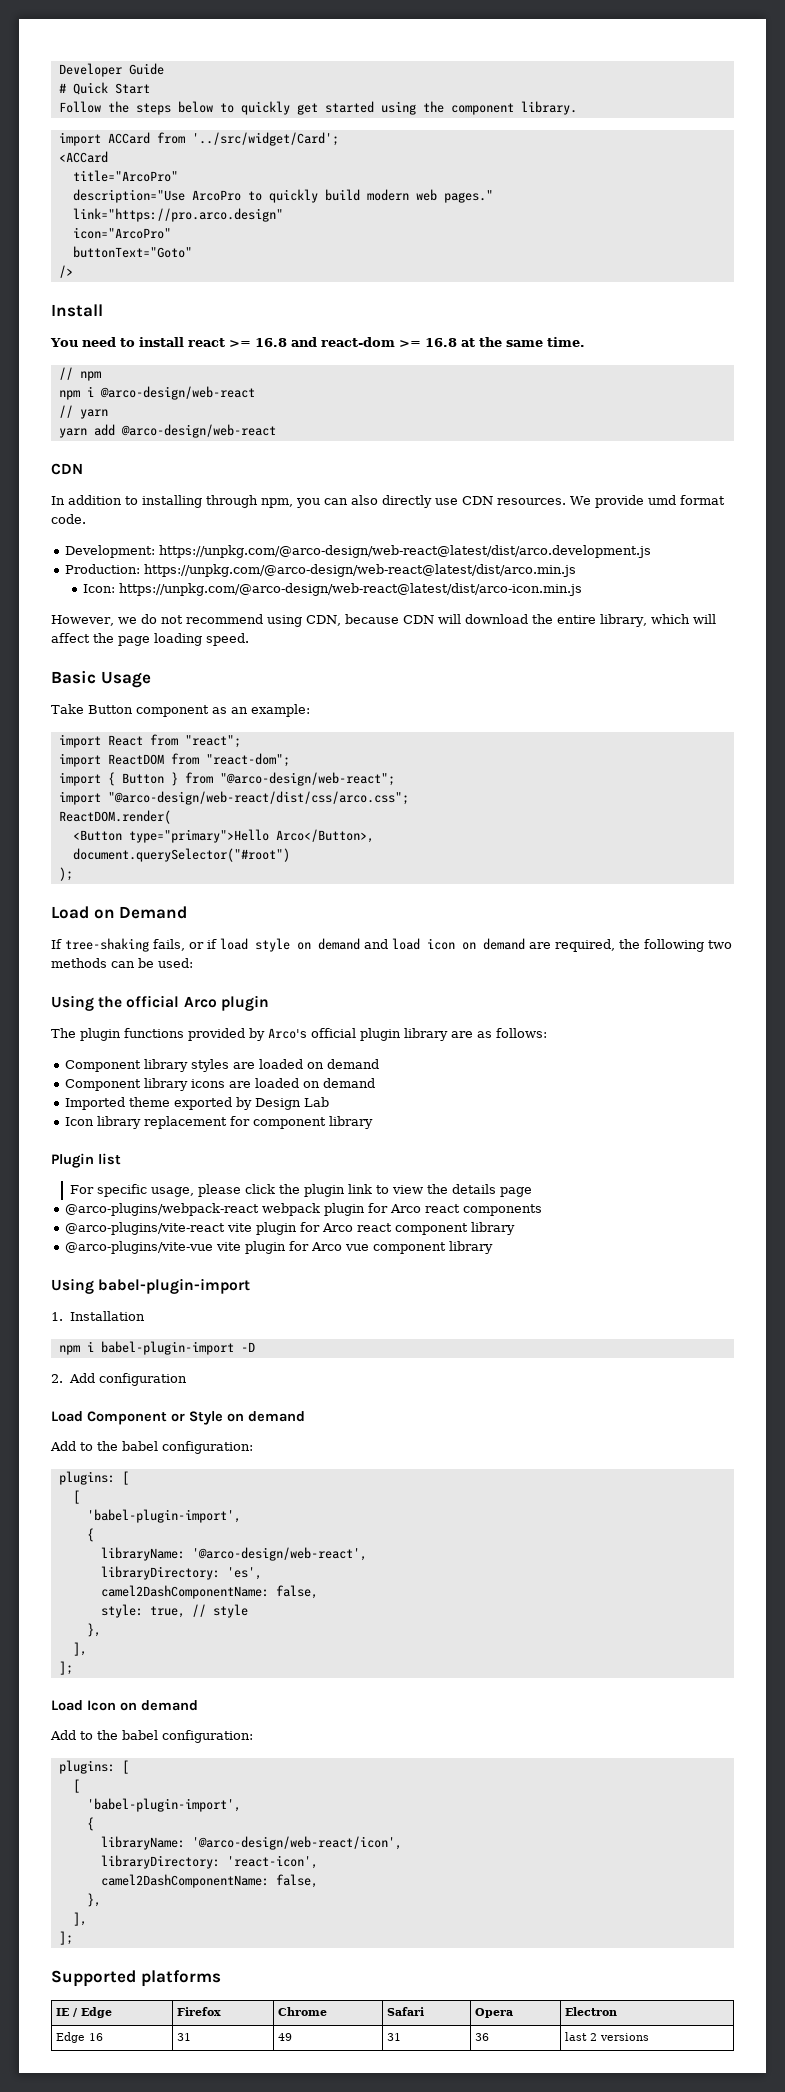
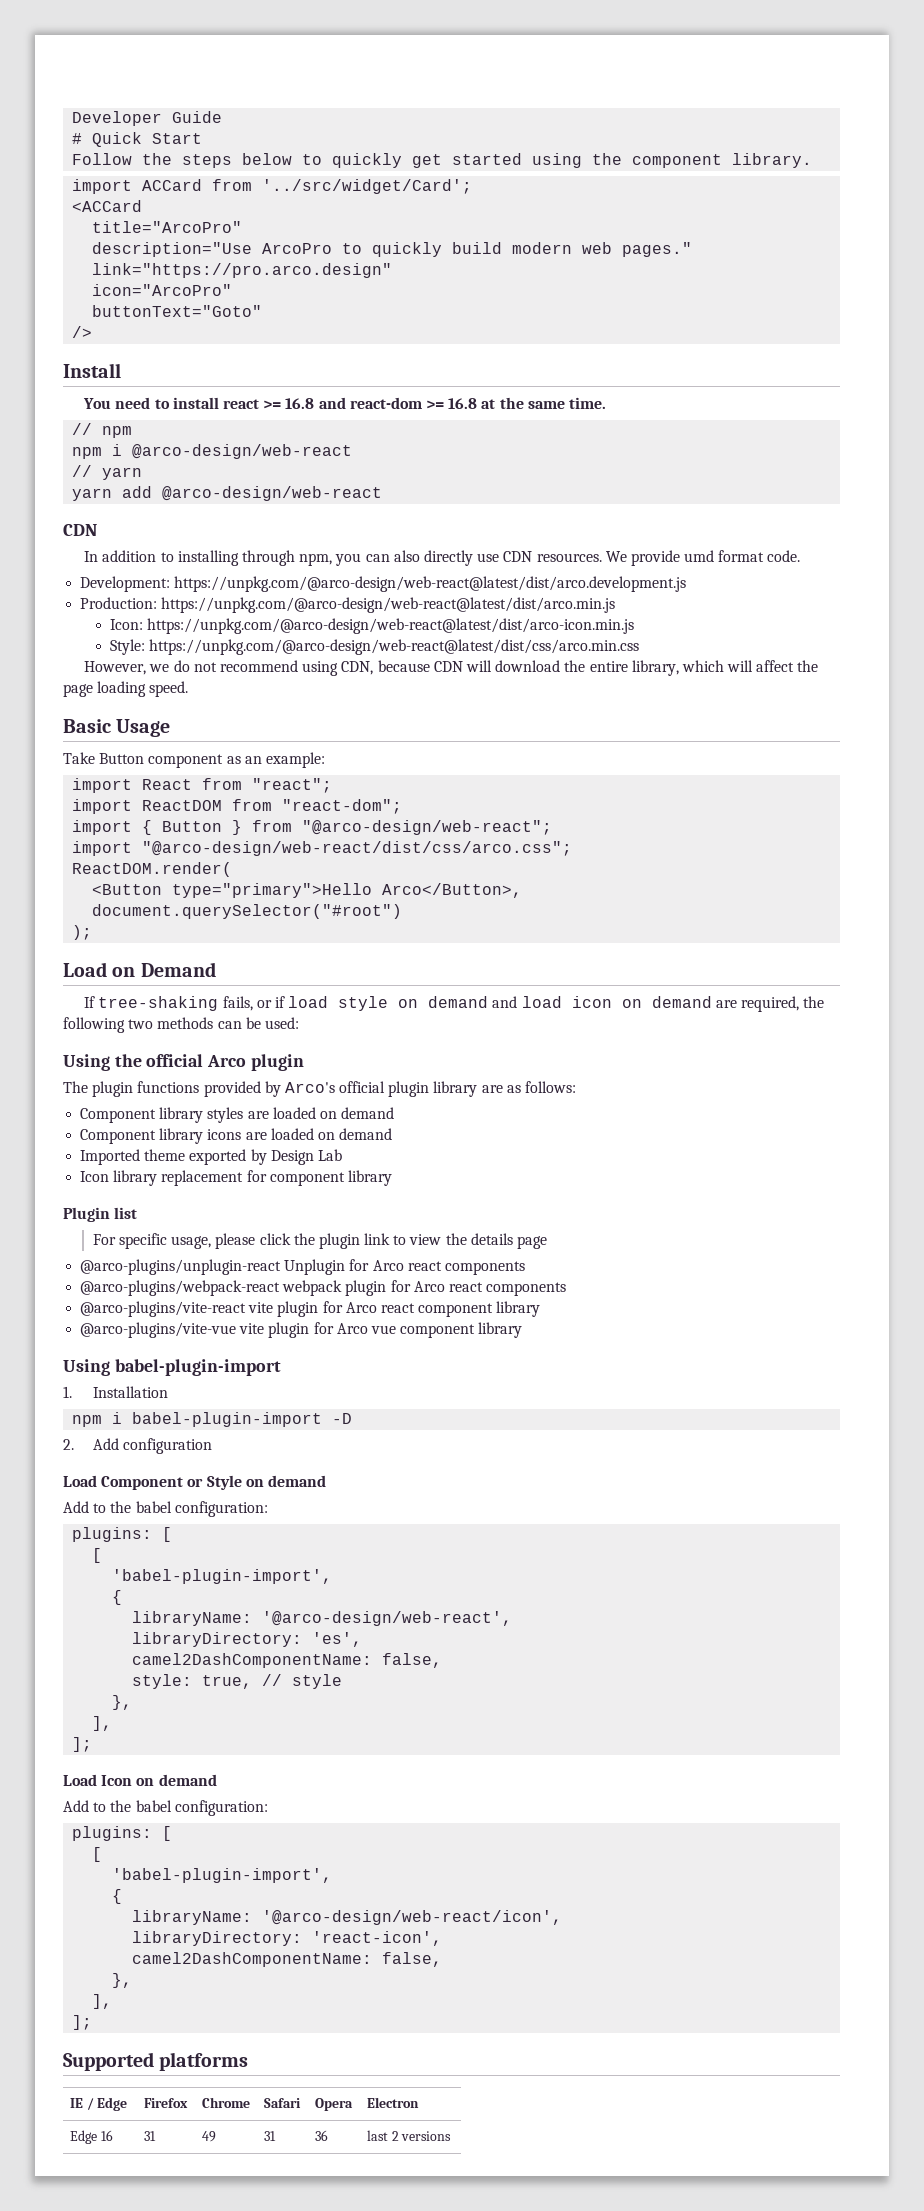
+ Style: https://unpkg.com/@arco-design/web-react@latest/dist/css/arco.min.css
+ @arco-plugins/unplugin-react Unplugin for Arco react components

